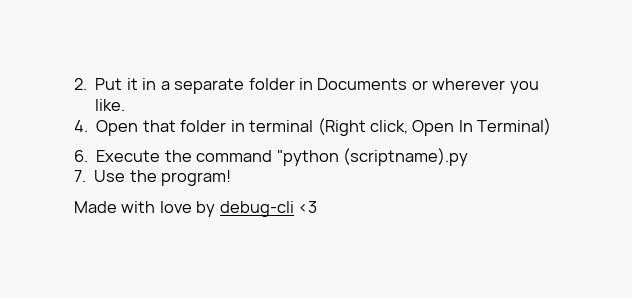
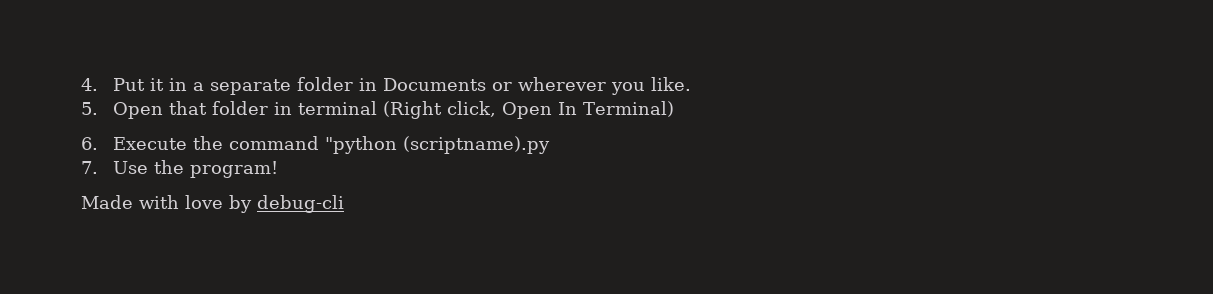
- 2. Put it in a separate folder in Documents or wherever you like.
+ 4. Put it in a separate folder in Documents or wherever you like.
- 4. Open that folder in terminal (Right click, Open In Terminal)
+ 5. Open that folder in terminal (Right click, Open In Terminal)
- Made with love by debug-cli <3
+ Made with love by debug-cli

